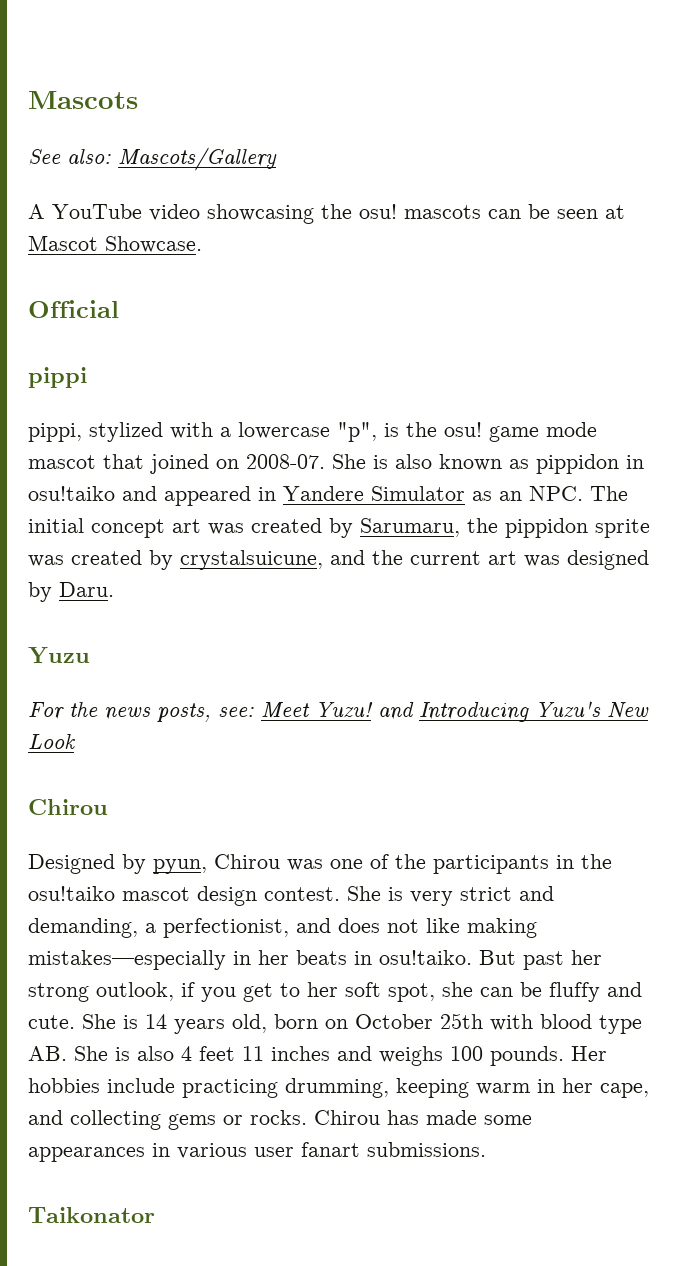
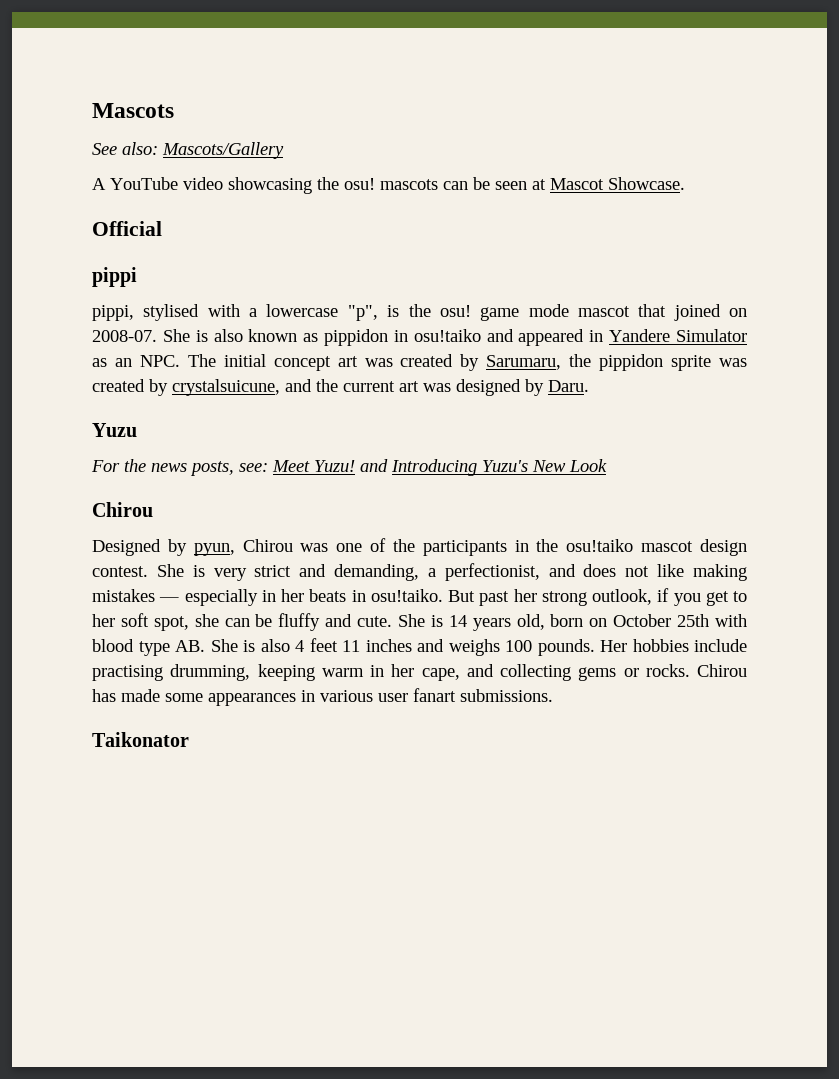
- pippi, stylized with a lowercase "p", is the osu! game mode mascot that joined on 2008-07.
+ pippi, stylised with a lowercase "p", is the osu! game mode mascot that joined on 2008-07.
- She is very strict and demanding, a perfectionist, and does not like making mistakes—especially in her beats in osu!taiko.
+ She is very strict and demanding, a perfectionist, and does not like making mistakes — especially in her beats in osu!taiko.
- Her hobbies include practicing drumming, keeping warm in her cape, and collecting gems or rocks.
+ Her hobbies include practising drumming, keeping warm in her cape, and collecting gems or rocks.

